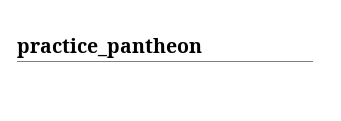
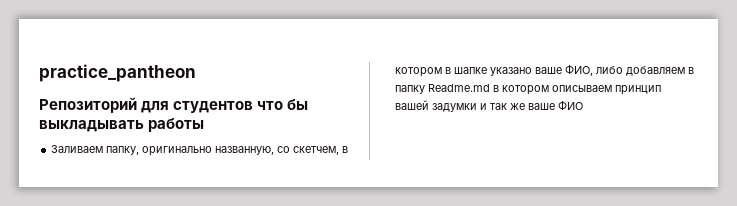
+ Репозиторий для студентов что бы выкладывать работы
+ Заливаем папку, оригинально названную, со скетчем, в котором в шапке указано ваше ФИО, либо добавляем в папку Readme.md в котором описываем принцип вашей задумки и так же ваше ФИО

